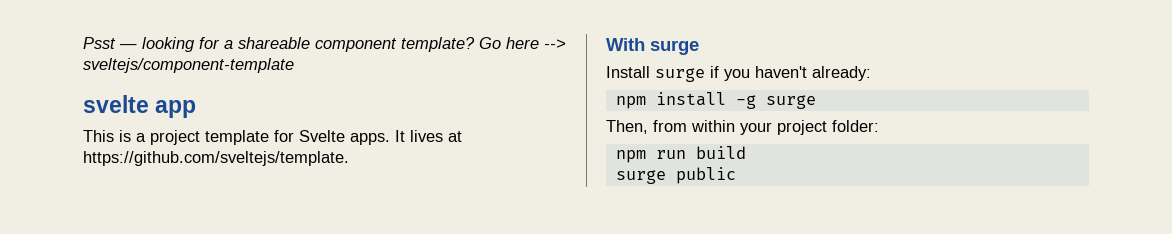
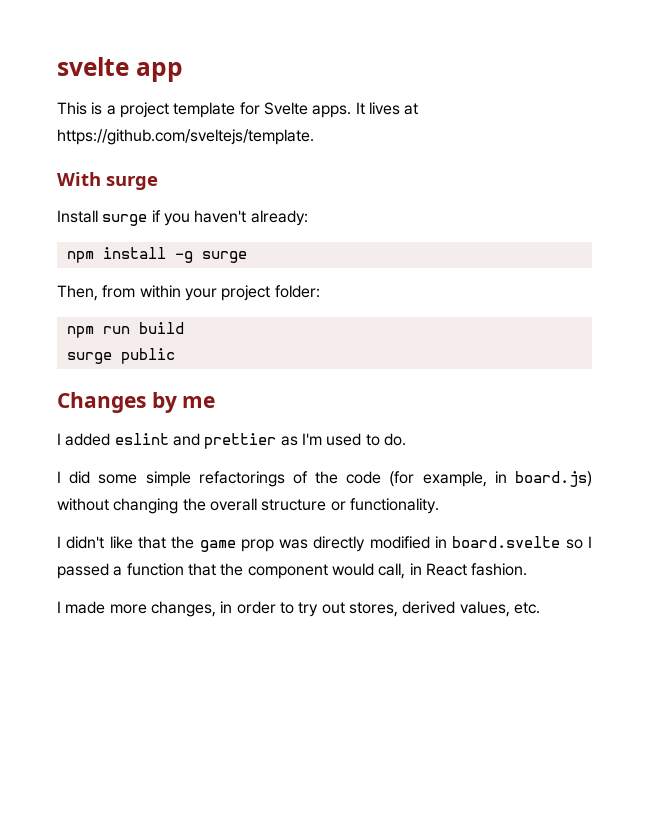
- Psst — looking for a shareable component template? Go here --> sveltejs/component-template
+ Changes by me
+ I added eslint and prettier as I'm used to do.
+ I did some simple refactorings of the code (for example, in board.js) without changing the overall structure or functionality.
+ I didn't like that the game prop was directly modified in board.svelte so I passed a function that the component would call, in React fashion.
+ I made more changes, in order to try out stores, derived values, etc.

